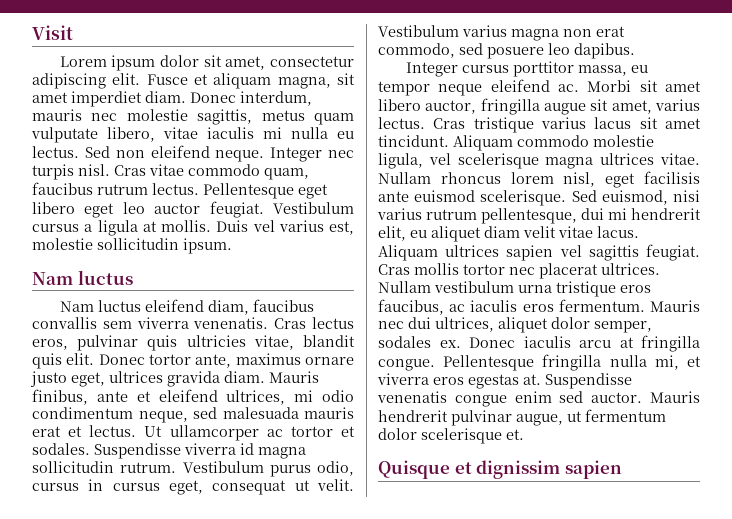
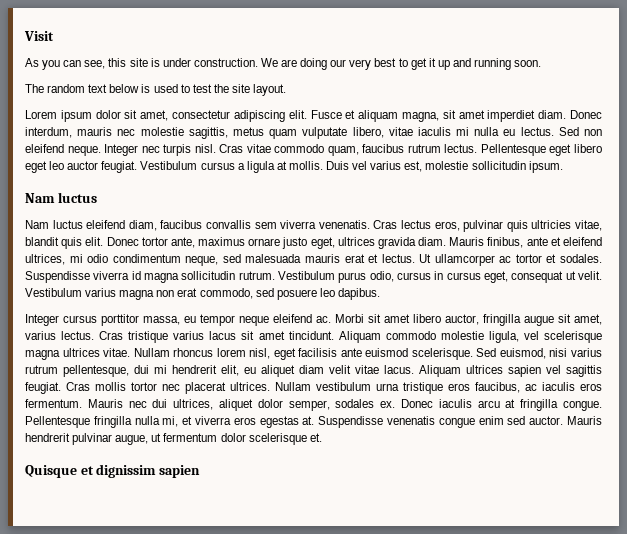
+ As you can see, this site is under construction. We are doing our very best to get it up and running soon.
+ The random text below is used to test the site layout.

